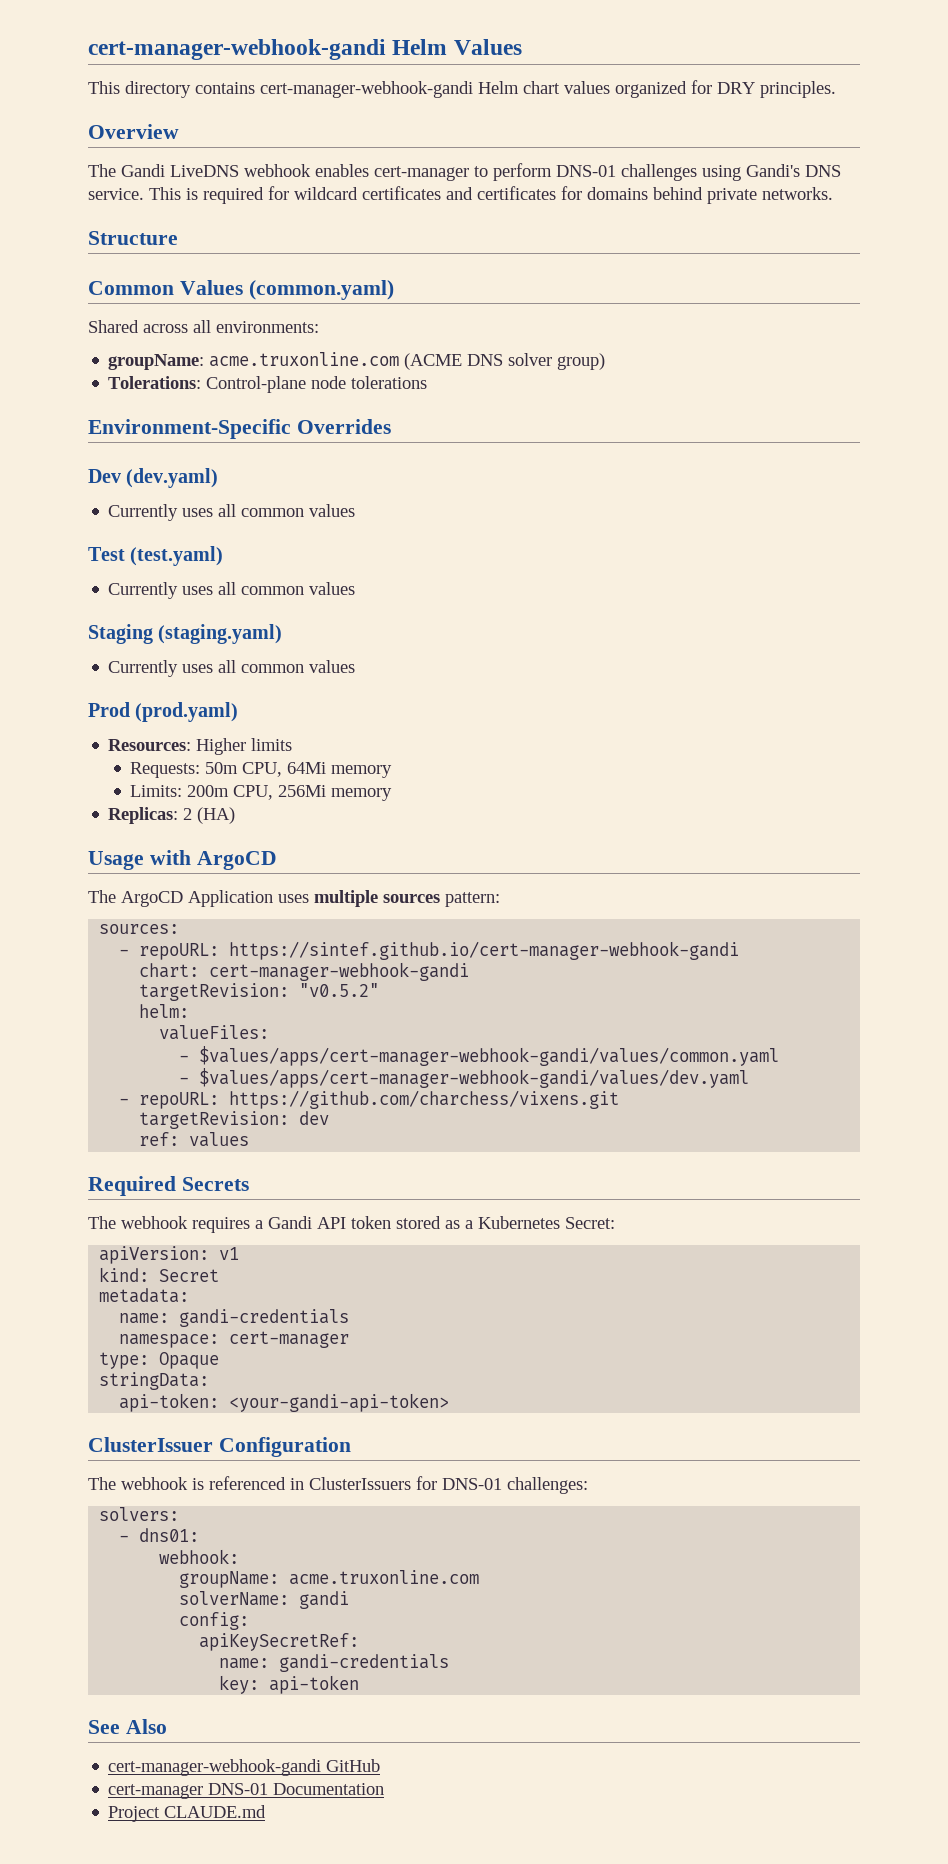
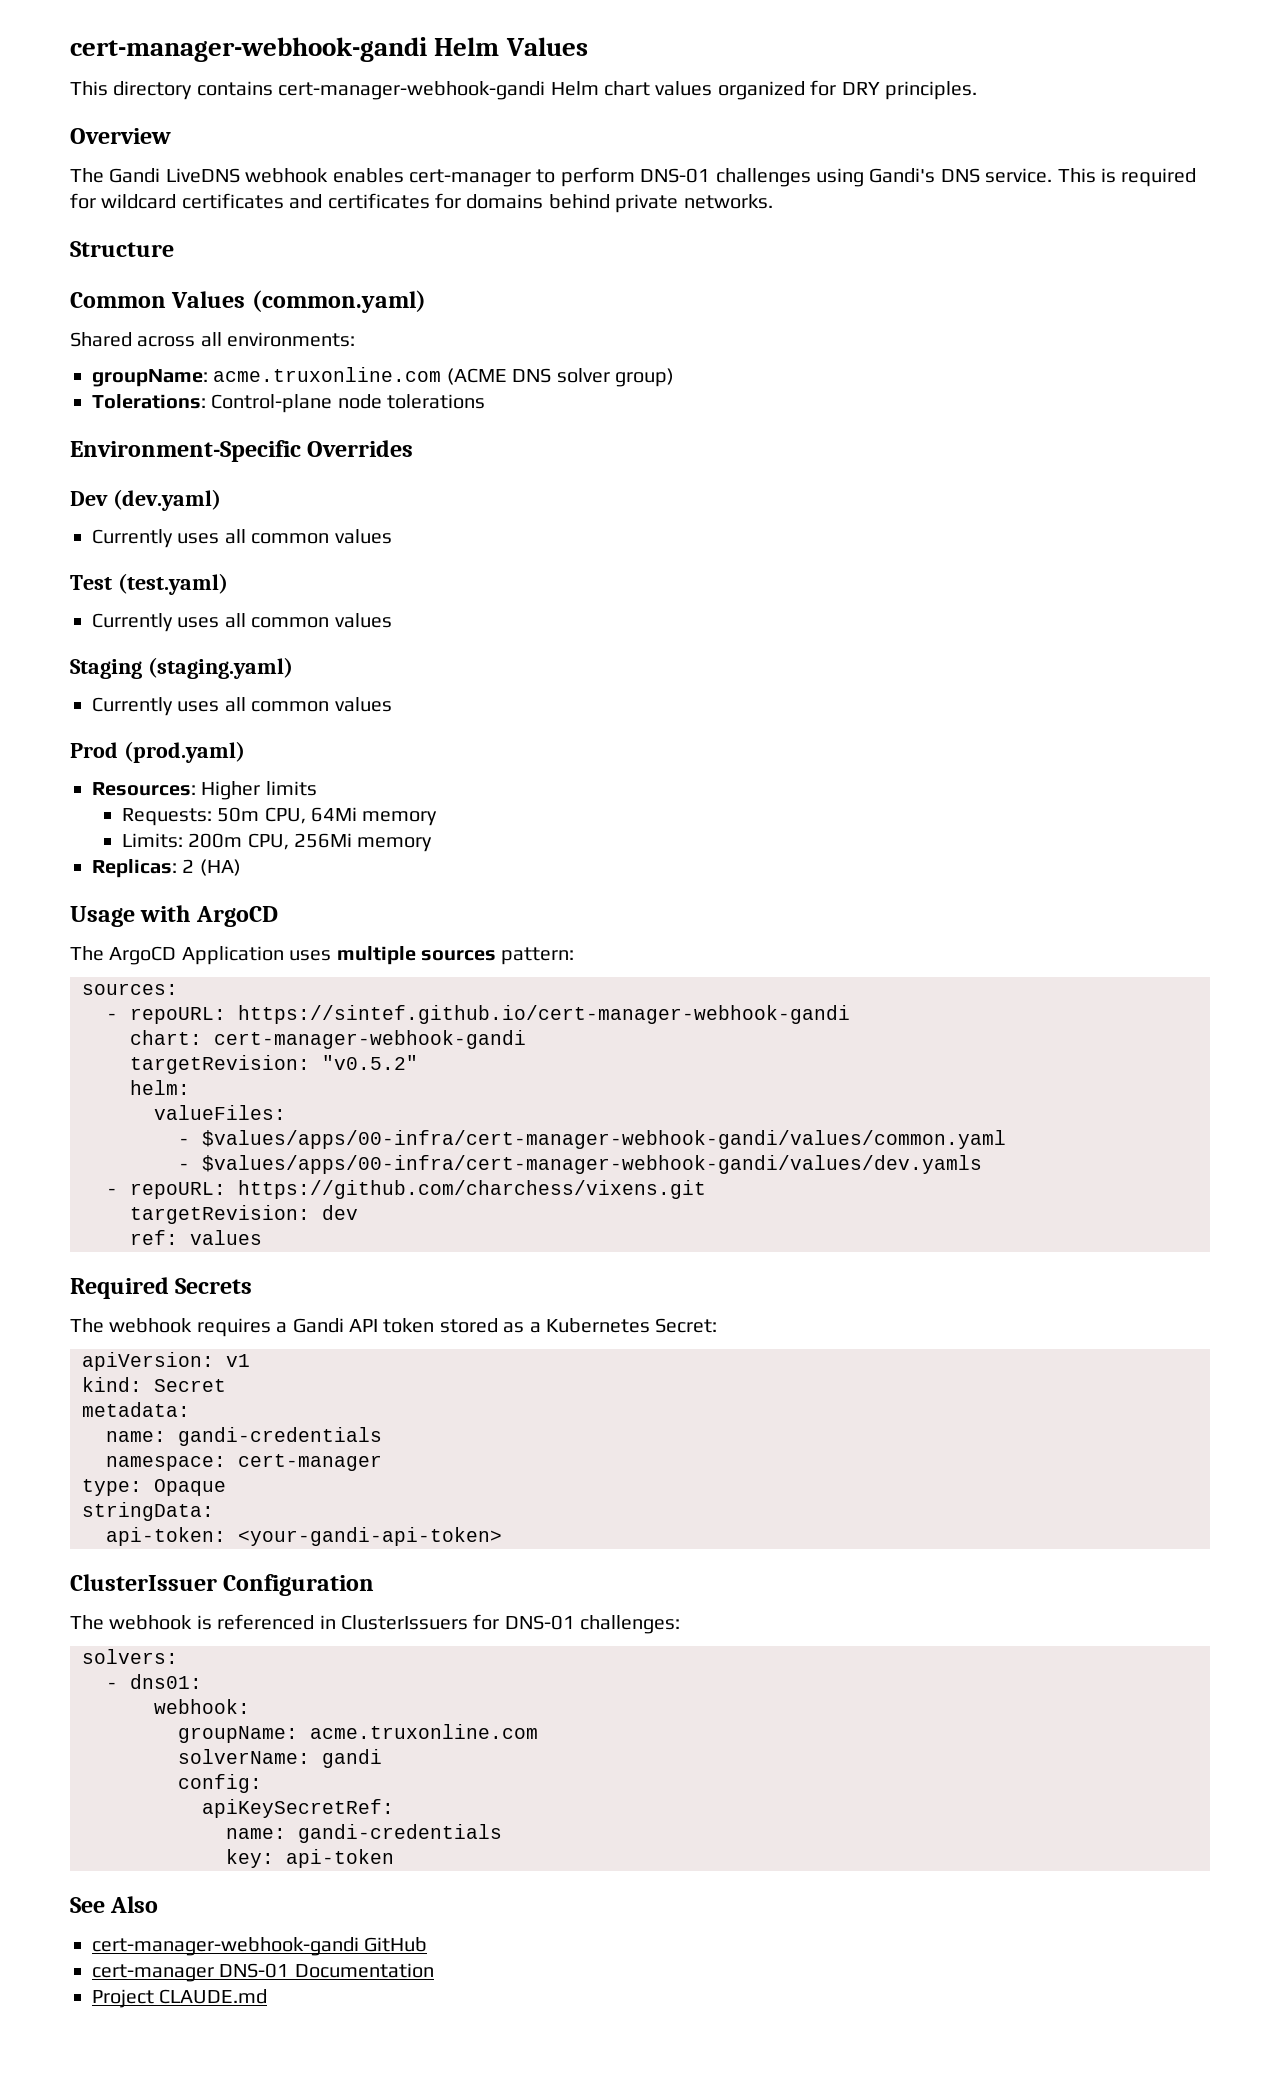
- - $values/apps/cert-manager-webhook-gandi/values/common.yaml
- - $values/apps/cert-manager-webhook-gandi/values/dev.yaml
+ - $values/apps/00-infra/cert-manager-webhook-gandi/values/common.yaml
+ - $values/apps/00-infra/cert-manager-webhook-gandi/values/dev.yamls

